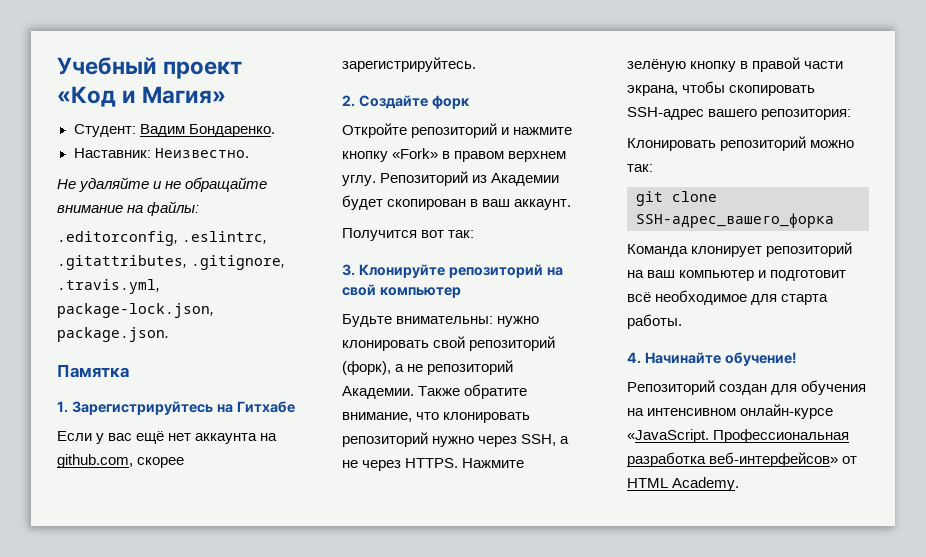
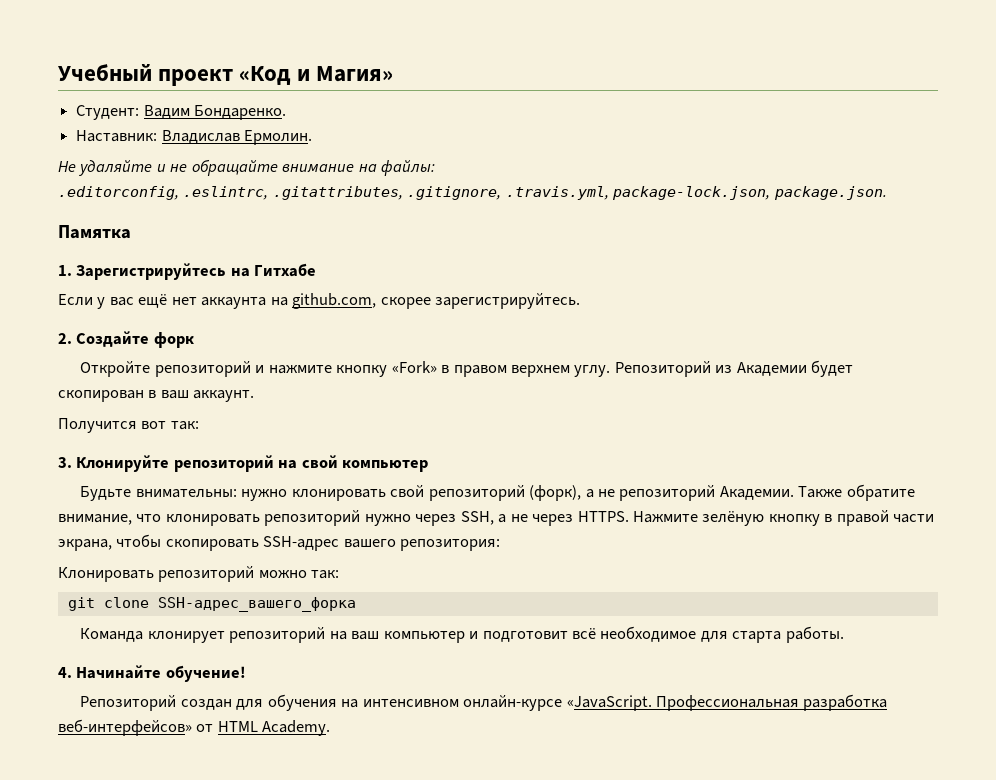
- Наставник: Неизвестно.
+ Наставник: Владислав Ермолин.

